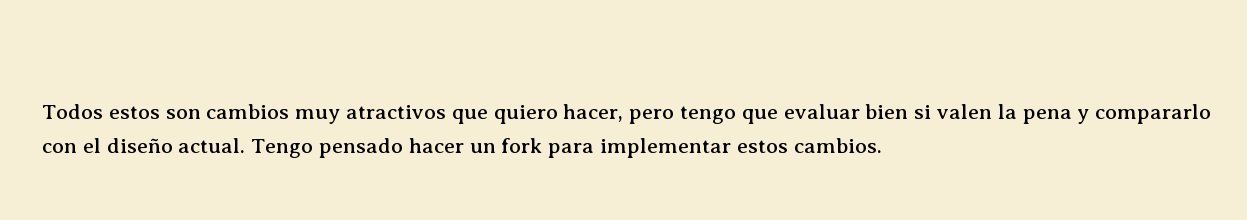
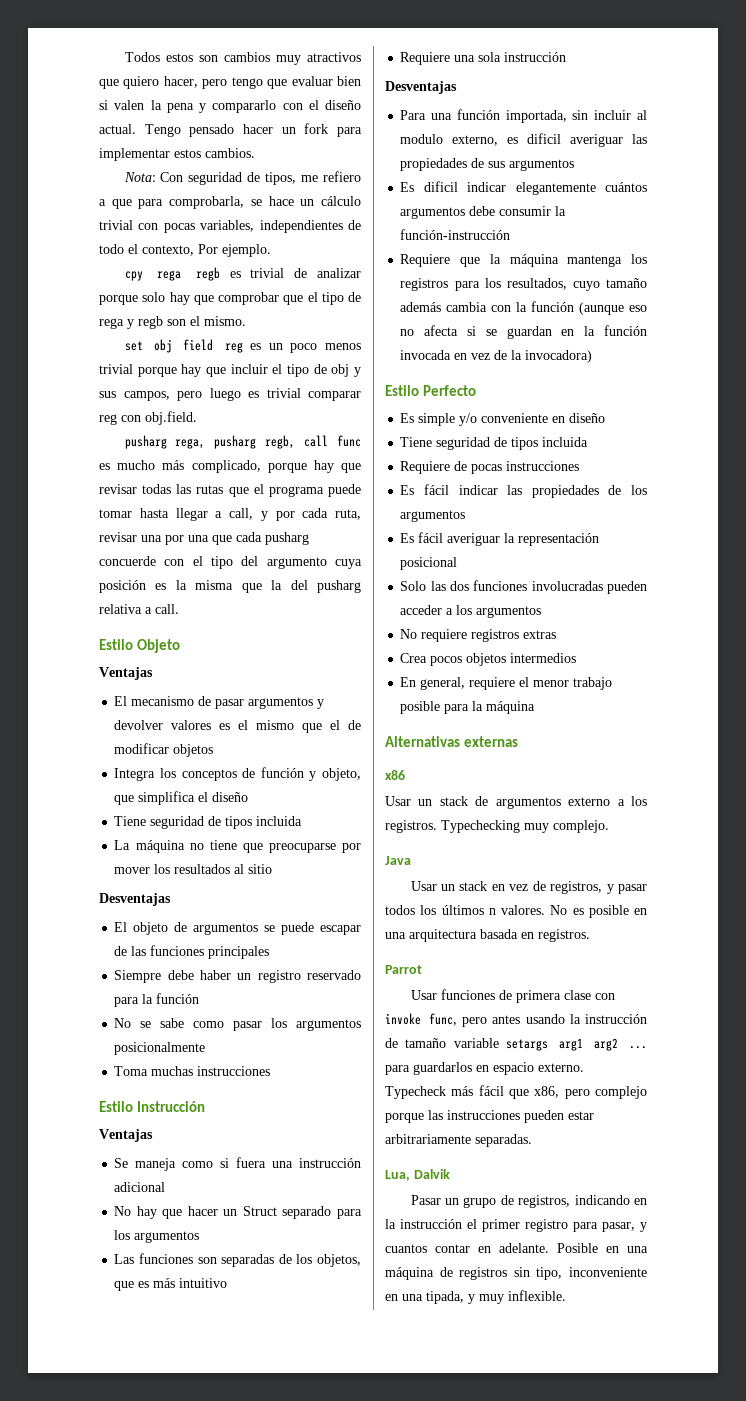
+ Nota: Con seguridad de tipos, me refiero a que para comprobarla, se hace un cálculo trivial con pocas variables, independientes de todo el contexto, Por ejemplo.
+ cpy rega regb es trivial de analizar porque solo hay que comprobar que el tipo de rega y regb son el mismo.
+ set obj field reg es un poco menos trivial porque hay que incluir el tipo de obj y sus campos, pero luego es trivial comparar reg con obj.field.
+ pusharg rega, pusharg regb, call func es mucho más complicado, porque hay que revisar todas las rutas que el programa puede tomar hasta llegar a call, y por cada ruta, revisar una por una que cada pusharg concuerde con el tipo del argumento cuya posición es la misma que la del pusharg relativa a call.
+ Estilo Objeto
+ Ventajas
+ El mecanismo de pasar argumentos y devolver valores es el mismo que el de modificar objetos
+ Integra los conceptos de función y objeto, que simplifica el diseño
+ Tiene seguridad de tipos incluida
+ La máquina no tiene que preocuparse por mover los resultados al sitio
+ Desventajas
+ El objeto de argumentos se puede escapar de las funciones principales
+ Siempre debe haber un registro reservado para la función
+ No se sabe como pasar los argumentos posicionalmente
+ Toma muchas instrucciones
+ Estilo Instrucción
+ Ventajas
+ Se maneja como si fuera una instrucción adicional
+ No hay que hacer un Struct separado para los argumentos
+ Las funciones son separadas de los objetos, que es más intuitivo
+ Requiere una sola instrucción
+ Desventajas
+ Para una función importada, sin incluir al modulo externo, es dificil averiguar las propiedades de sus argumentos
+ Es dificil indicar elegantemente cuántos argumentos debe consumir la función-instrucción
+ Requiere que la máquina mantenga los registros para los resultados, cuyo tamaño además cambia con la función (aunque eso no afecta si se guardan en la función invocada en vez de la invocadora)
+ Estilo Perfecto
+ Es simple y/o conveniente en diseño
+ Tiene seguridad de tipos incluida
+ Requiere de pocas instrucciones
+ Es fácil indicar las propiedades de los argumentos
+ Es fácil averiguar la representación posicional
+ Solo las dos funciones involucradas pueden acceder a los argumentos
+ No requiere registros extras
+ Crea pocos objetos intermedios
+ En general, requiere el menor trabajo posible para la máquina
+ Alternativas externas
+ x86
+ Usar un stack de argumentos externo a los registros. Typechecking muy complejo.
+ Java
+ Usar un stack en vez de registros, y pasar todos los últimos n valores. No es posible en una arquitectura basada en registros.
+ Parrot
+ Usar funciones de primera clase con invoke func, pero antes usando la instrucción de tamaño variable setargs arg1 arg2 ... para guardarlos en espacio externo. Typecheck más fácil que x86, pero complejo porque las instrucciones pueden estar arbitrariamente separadas.
+ Lua, Dalvik
+ Pasar un grupo de registros, indicando en la instrucción el primer registro para pasar, y cuantos contar en adelante. Posible en una máquina de registros sin tipo, inconveniente en una tipada, y muy inflexible.

